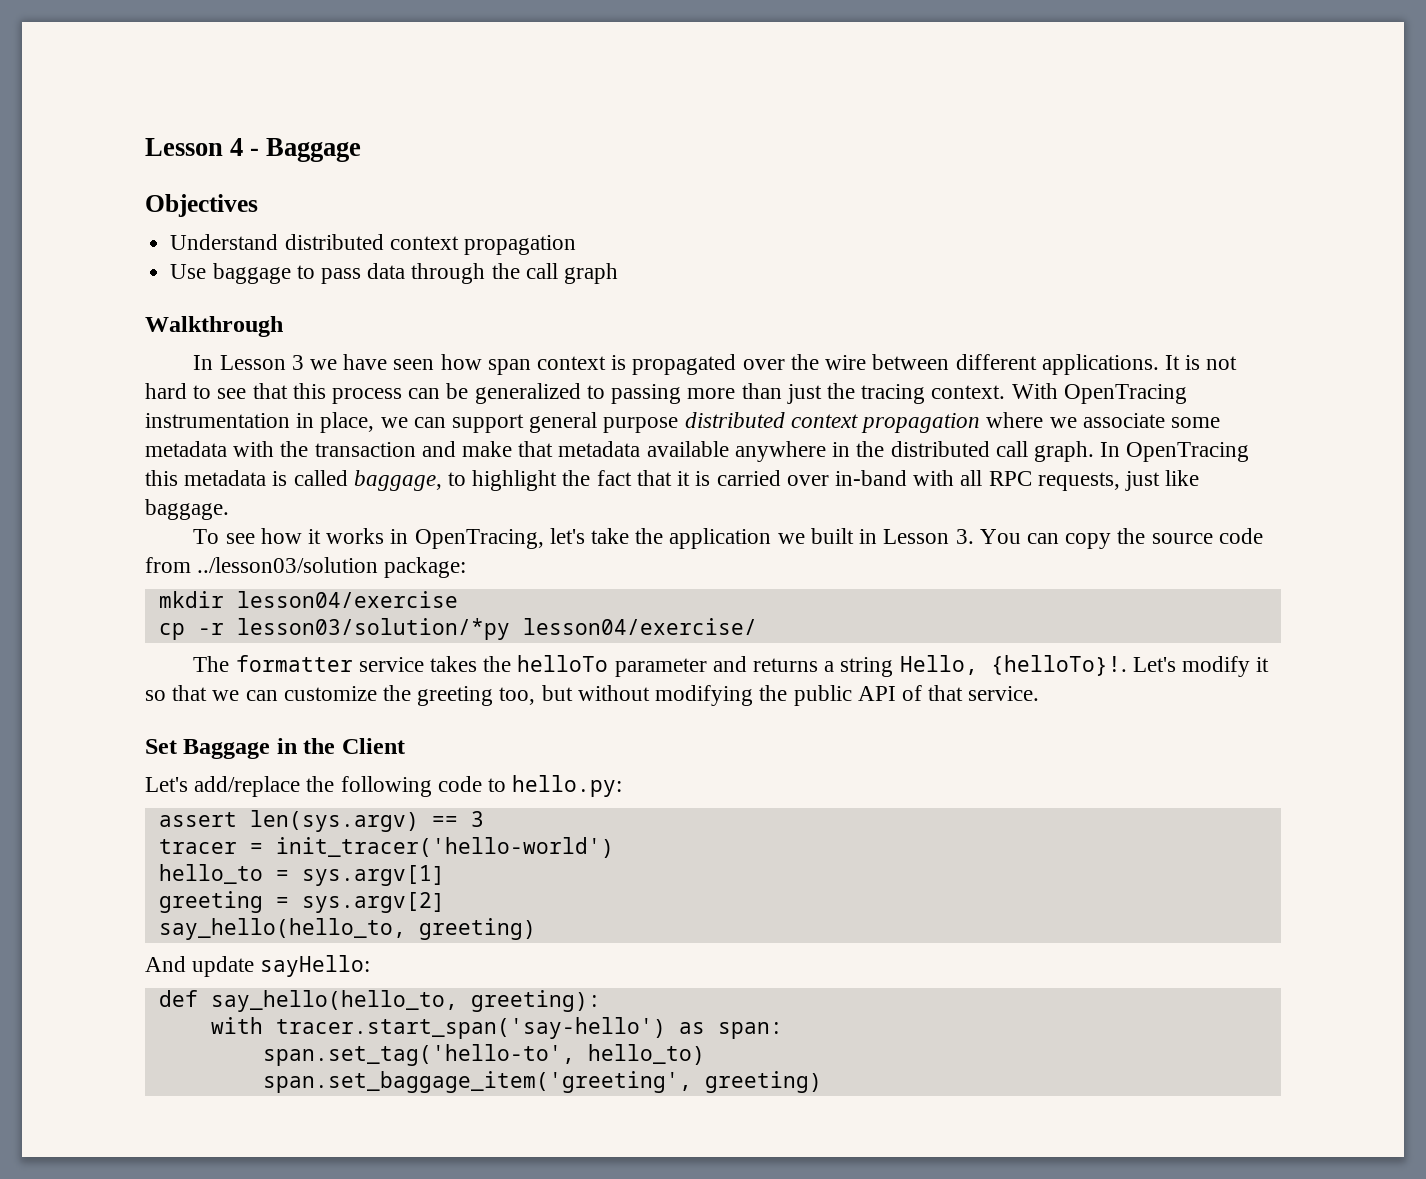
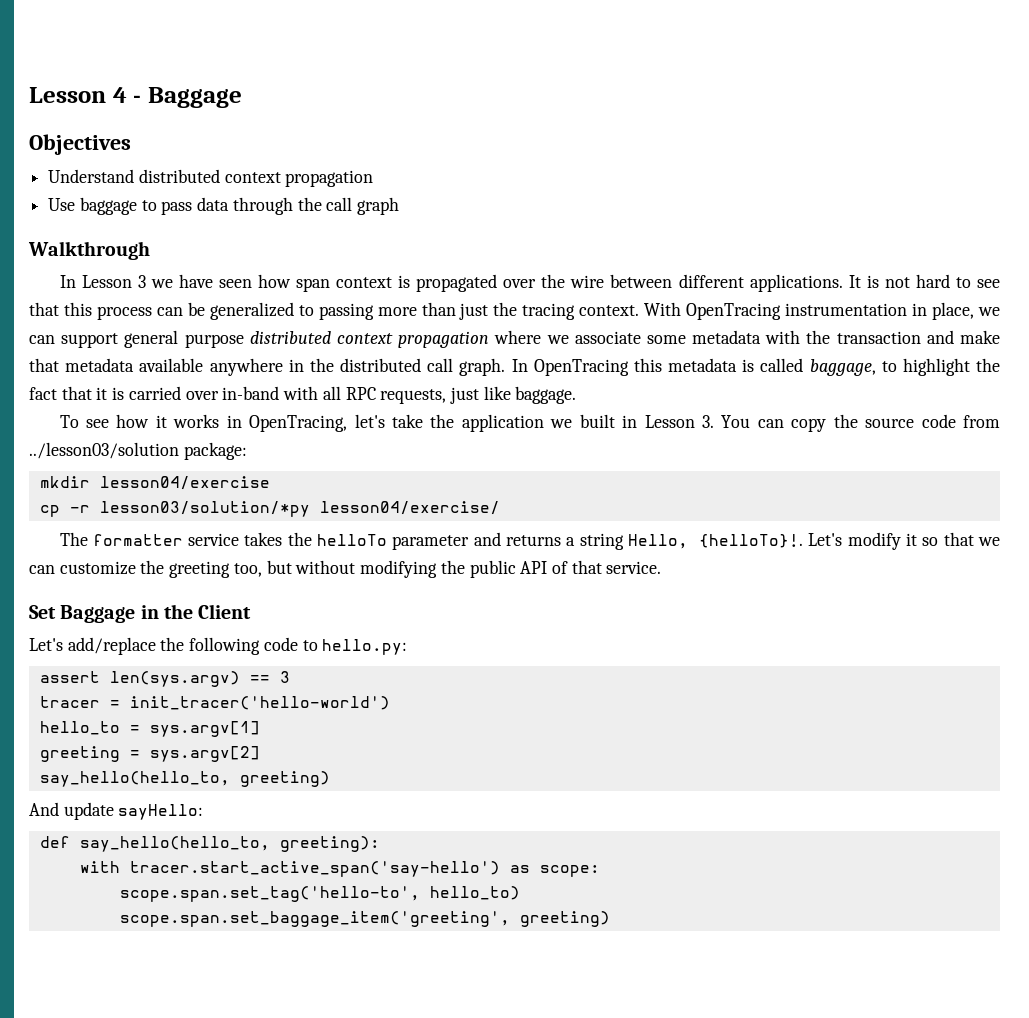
- with tracer.start_span('say-hello') as span:
- span.set_tag('hello-to', hello_to)
+ with tracer.start_active_span('say-hello') as scope:
+ scope.span.set_tag('hello-to', hello_to)
- span.set_baggage_item('greeting', greeting)
+ scope.span.set_baggage_item('greeting', greeting)

